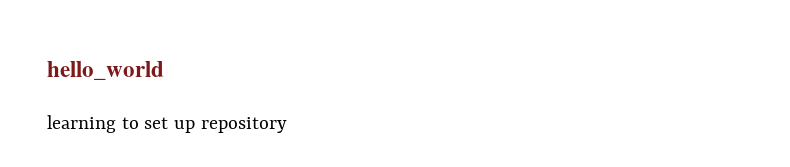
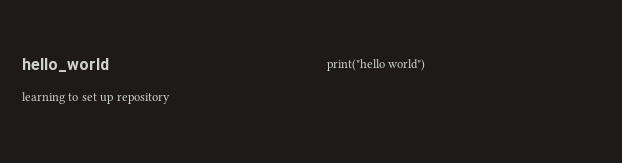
+ print("hello world")

